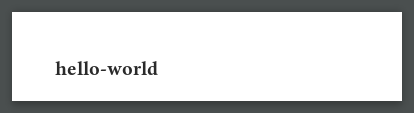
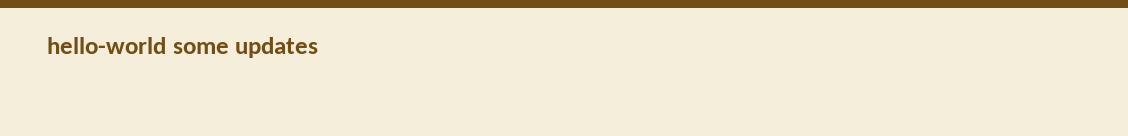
- hello-world
+ hello-world some updates

